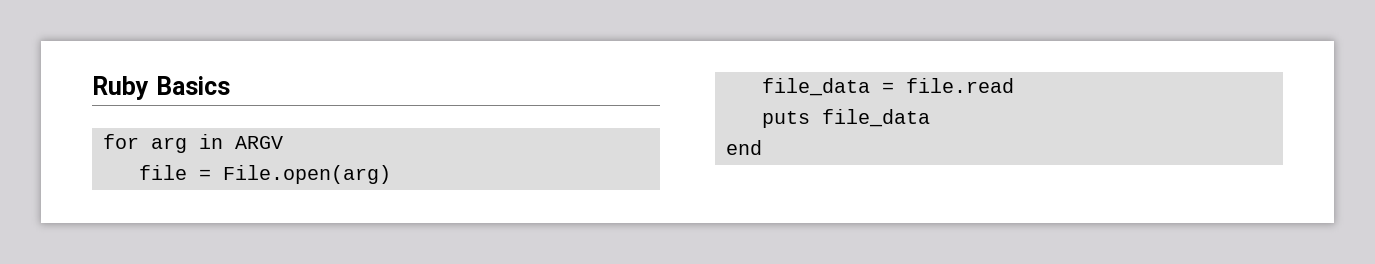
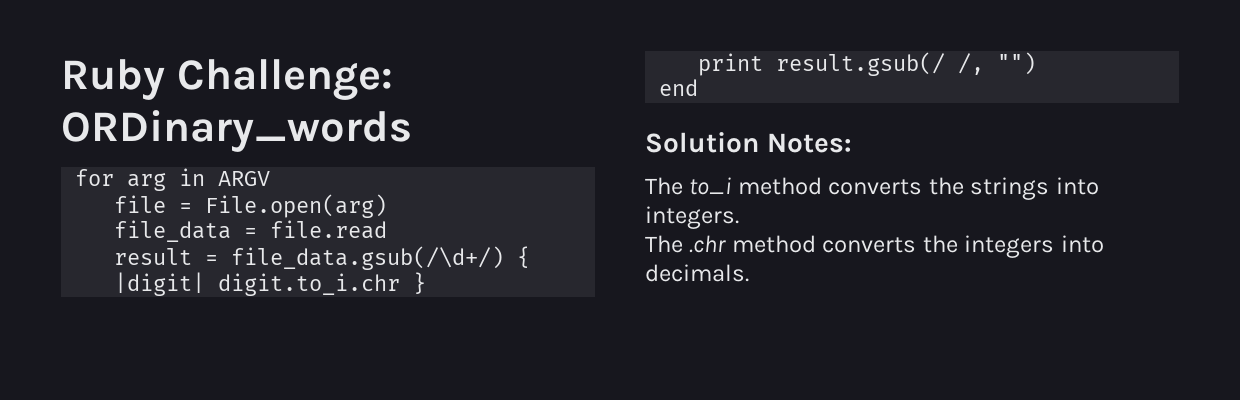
- Ruby Basics
+ Ruby Challenge: ORDinary_words
- puts file_data
+ result = file_data.gsub(/\d+/) { |digit| digit.to_i.chr }
+ print result.gsub(/ /, "")
  end
+ Solution Notes:
+ The to_i method converts the strings into integers.
+ The .chr method converts the integers into decimals.

